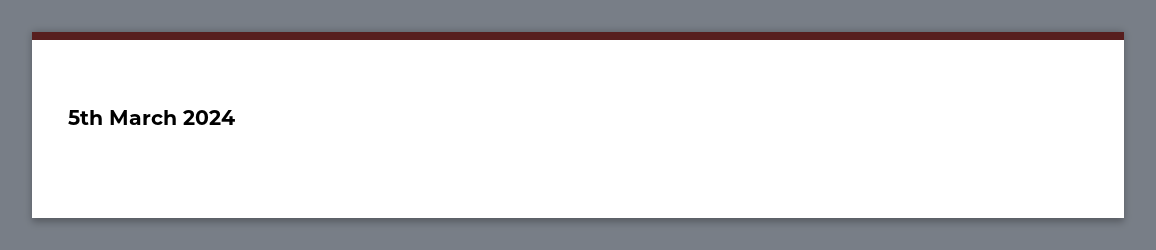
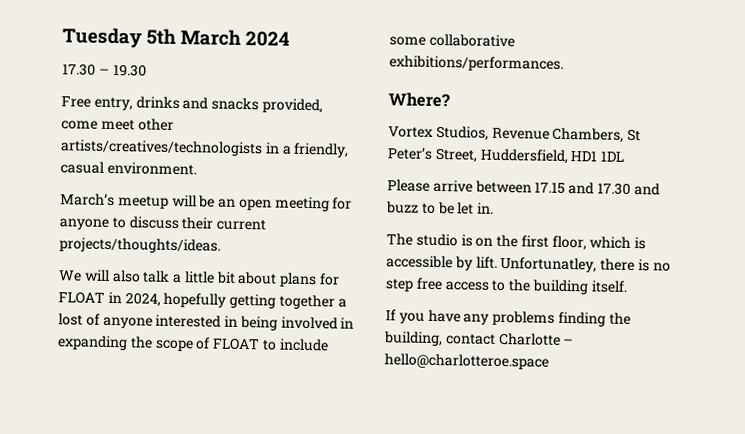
- 5th March 2024
+ Tuesday 5th March 2024
+ 17.30 – 19.30
+ Free entry, drinks and snacks provided, come meet other artists/creatives/technologists in a friendly, casual environment.
+ March’s meetup will be an open meeting for anyone to discuss their current projects/thoughts/ideas.
+ We will also talk a little bit about plans for FLOAT in 2024, hopefully getting together a lost of anyone interested in being involved in expanding the scope of FLOAT to include some collaborative exhibitions/performances.
+ Where?
+ Vortex Studios, Revenue Chambers, St Peter’s Street, Huddersfield, HD1 1DL
+ Please arrive between 17.15 and 17.30 and buzz to be let in.
+ The studio is on the first floor, which is accessible by lift. Unfortunatley, there is no step free access to the building itself.
+ If you have any problems finding the building, contact Charlotte – hello@charlotteroe.space

